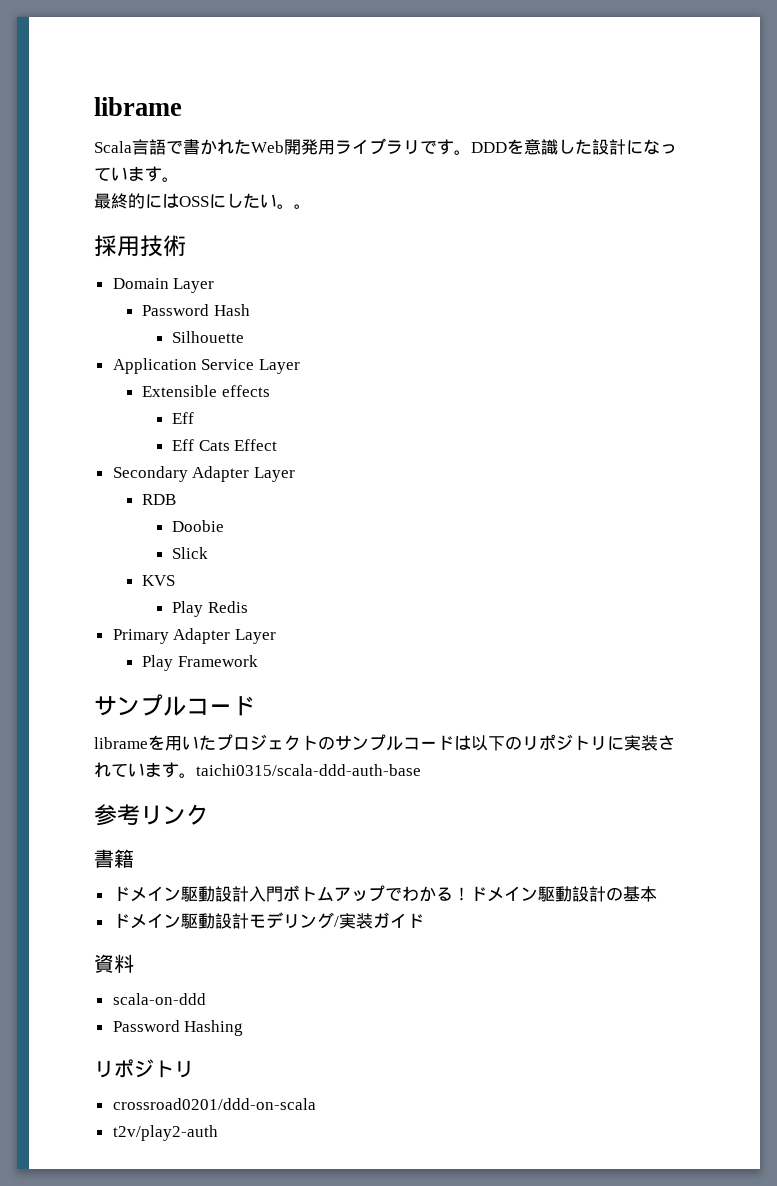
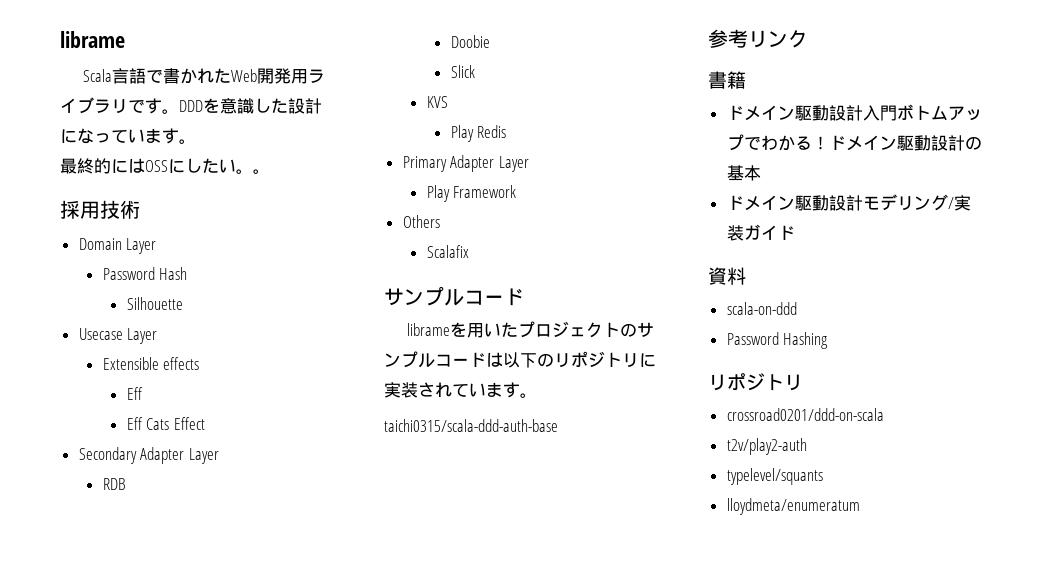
- Application Service Layer
+ Usecase Layer
+ Others
+ Scalafix
- librameを用いたプロジェクトのサンプルコードは以下のリポジトリに実装されています。taichi0315/scala-ddd-auth-base
+ librameを用いたプロジェクトのサンプルコードは以下のリポジトリに実装されています。
+ taichi0315/scala-ddd-auth-base
+ typelevel/squants
+ lloydmeta/enumeratum

